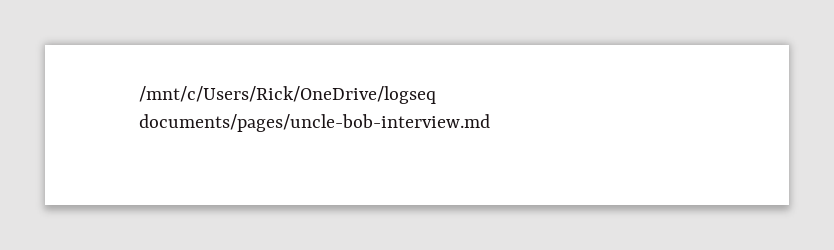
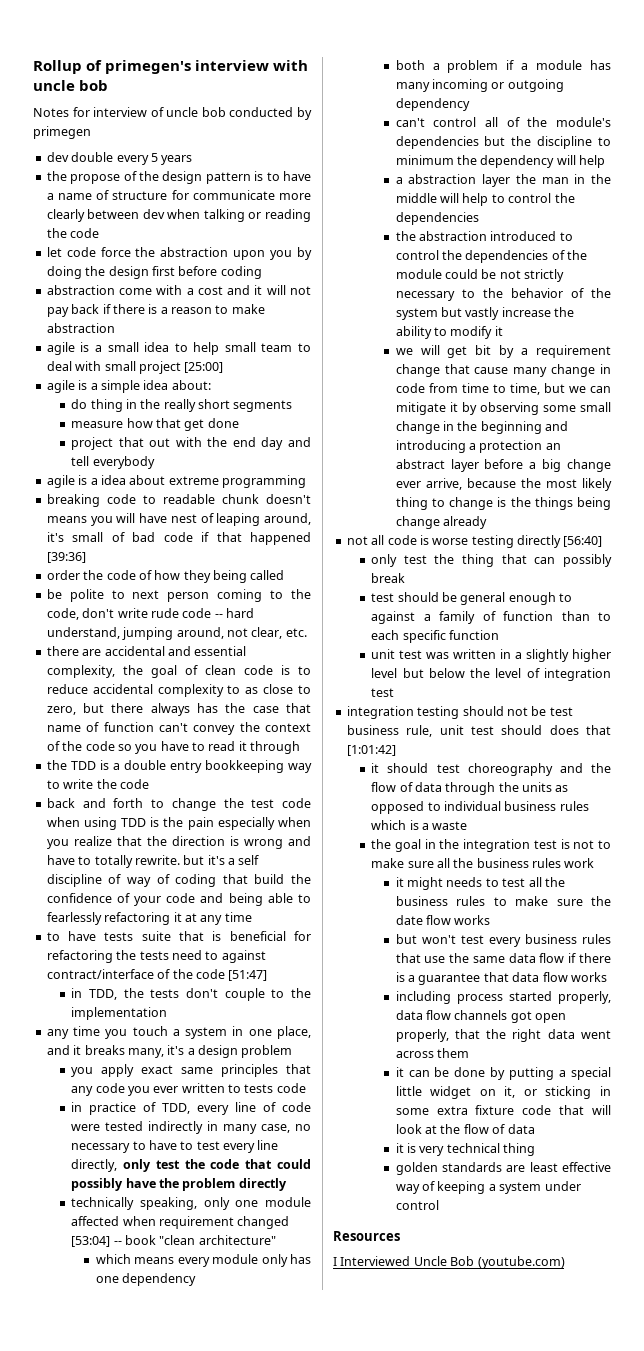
- /mnt/c/Users/Rick/OneDrive/logseq documents/pages/uncle-bob-interview.md
+ Rollup of primegen's interview with uncle bob
+ Notes for interview of uncle bob conducted by primegen
+ dev double every 5 years
+ the propose of the design pattern is to have a name of structure for communicate more clearly between dev when talking or reading the code
+ let code force the abstraction upon you by doing the design first before coding
+ abstraction come with a cost and it will not pay back if there is a reason to make abstraction
+ agile is a small idea to help small team to deal with small project [25:00]
+ agile is a simple idea about:
+ do thing in the really short segments
+ measure how that get done
+ project that out with the end day and tell everybody
+ agile is a idea about extreme programming
+ breaking code to readable chunk doesn't means you will have nest of leaping around, it's small of bad code if that happened [39:36]
+ order the code of how they being called
+ be polite to next person coming to the code, don't write rude code -- hard understand, jumping around, not clear, etc.
+ there are accidental and essential complexity, the goal of clean code is to reduce accidental complexity to as close to zero, but there always has the case that name of function can't convey the context of the code so you have to read it through
+ the TDD is a double entry bookkeeping way to write the code
+ back and forth to change the test code when using TDD is the pain especially when you realize that the direction is wrong and have to totally rewrite. but it's a self discipline of way of coding that build the confidence of your code and being able to fearlessly refactoring it at any time
+ to have tests suite that is beneficial for refactoring the tests need to against contract/interface of the code [51:47]
+ in TDD, the tests don't couple to the implementation
+ any time you touch a system in one place, and it breaks many, it's a design problem
+ you apply exact same principles that any code you ever written to tests code
+ in practice of TDD, every line of code were tested indirectly in many case, no necessary to have to test every line directly, only test the code that could possibly have the problem directly
+ technically speaking, only one module affected when requirement changed [53:04] -- book "clean architecture"
+ which means every module only has one dependency
+ both a problem if a module has many incoming or outgoing dependency
+ can't control all of the module's dependencies but the discipline to minimum the dependency will help
+ a abstraction layer the man in the middle will help to control the dependencies
+ the abstraction introduced to control the dependencies of the module could be not strictly necessary to the behavior of the system but vastly increase the ability to modify it
+ we will get bit by a requirement change that cause many change in code from time to time, but we can mitigate it by observing some small change in the beginning and introducing a protection an abstract layer before a big change ever arrive, because the most likely thing to change is the things being change already
+ not all code is worse testing directly [56:40]
+ only test the thing that can possibly break
+ test should be general enough to against a family of function than to each specific function
+ unit test was written in a slightly higher level but below the level of integration test
+ integration testing should not be test business rule, unit test should does that [1:01:42]
+ it should test choreography and the flow of data through the units as opposed to individual business rules which is a waste
+ the goal in the integration test is not to make sure all the business rules work
+ it might needs to test all the business rules to make sure the date flow works
+ but won't test every business rules that use the same data flow if there is a guarantee that data flow works
+ including process started properly, data flow channels got open properly, that the right data went across them
+ it can be done by putting a special little widget on it, or sticking in some extra fixture code that will look at the flow of data
+ it is very technical thing
+ golden standards are least effective way of keeping a system under control
+ Resources
+ I Interviewed Uncle Bob (youtube.com)

